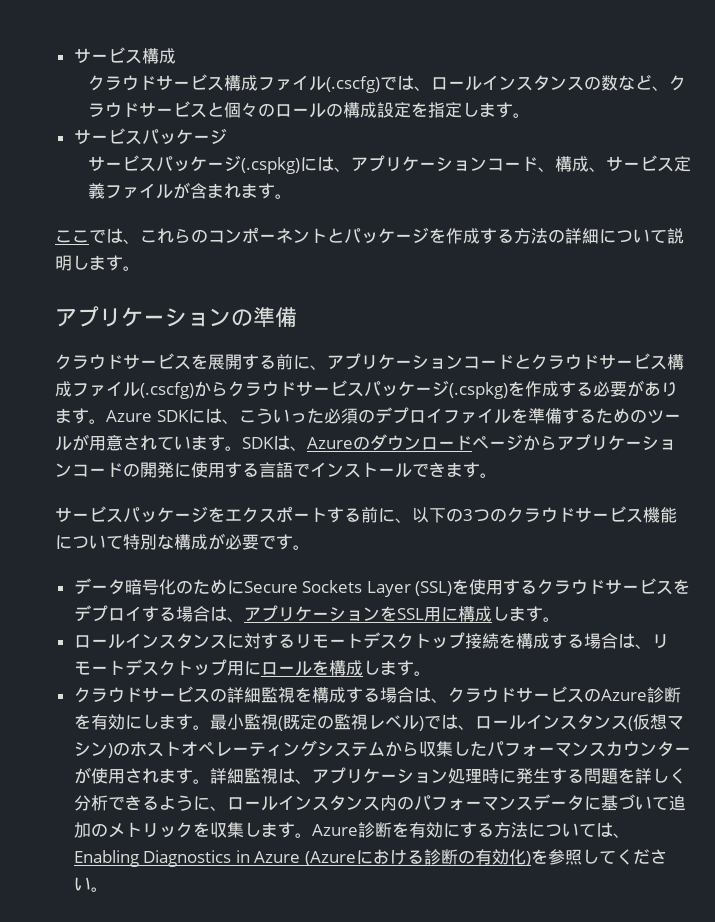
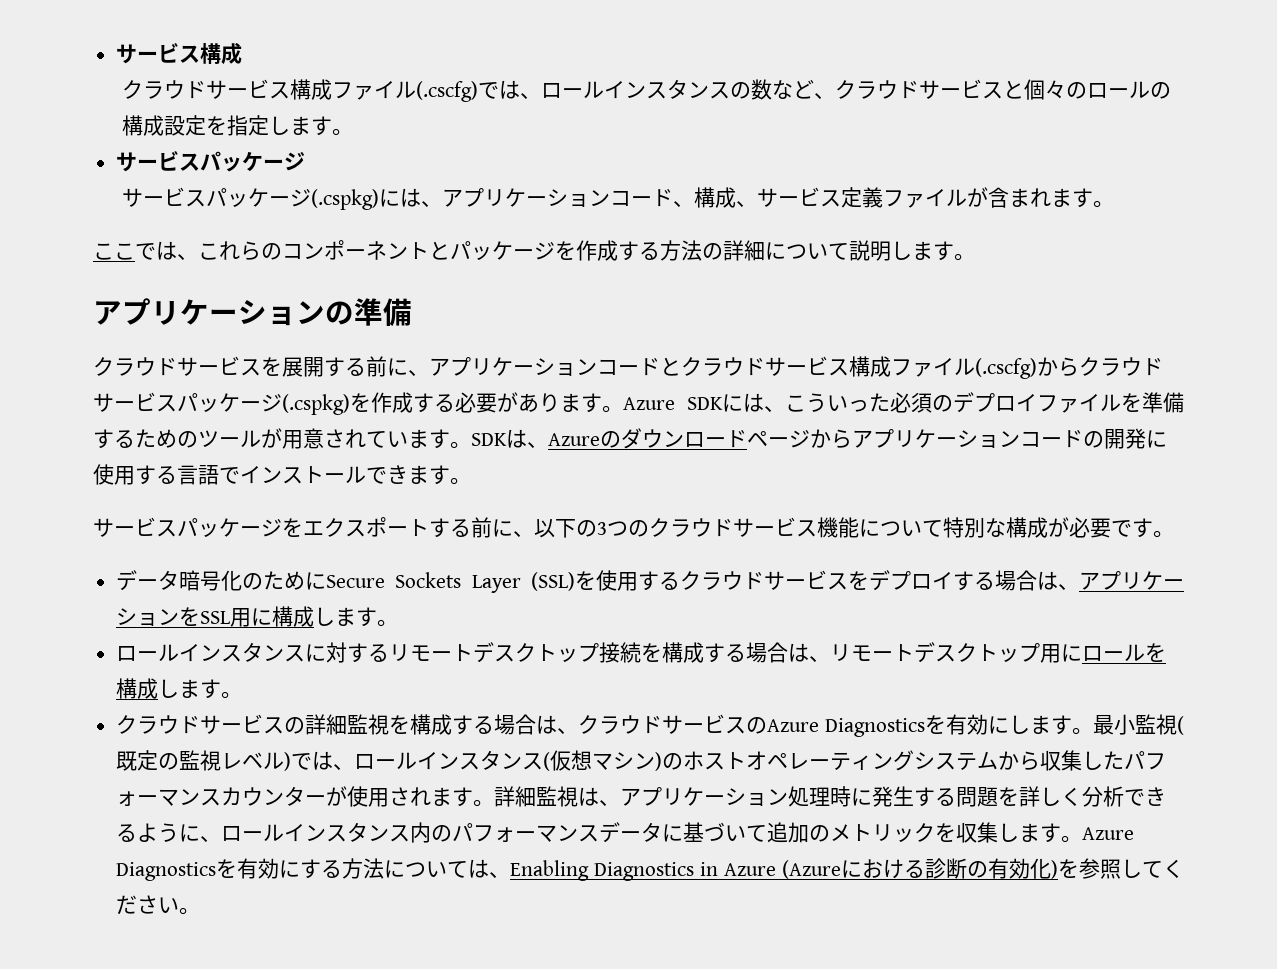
- クラウドサービスの詳細監視を構成する場合は、クラウドサービスのAzure診断を有効にします。
+ クラウドサービスの詳細監視を構成する場合は、クラウドサービスのAzure Diagnosticsを有効にします。
- Azure診断を有効にする方法については、Enabling Diagnostics in Azure (Azureにおける診断の有効化)を参照してください。
+ Azure Diagnosticsを有効にする方法については、Enabling Diagnostics in Azure (Azureにおける診断の有効化)を参照してください。

